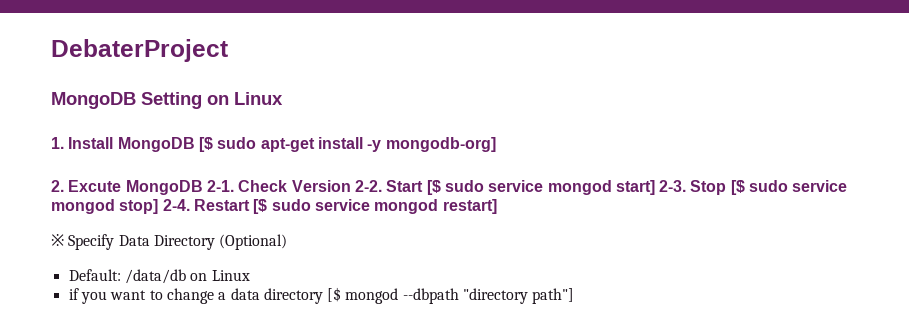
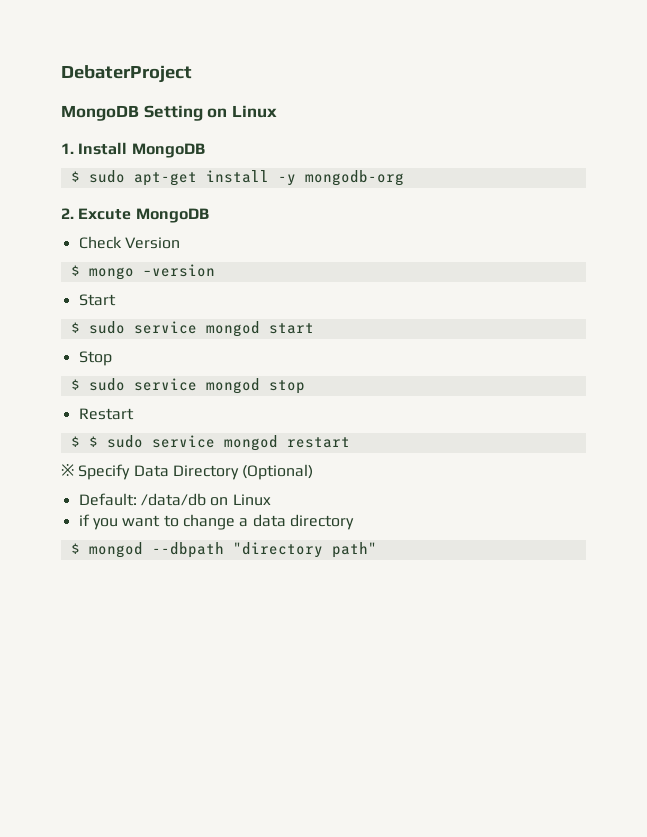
- 1. Install MongoDB [$ sudo apt-get install -y mongodb-org]
+ 1. Install MongoDB
+ $ sudo apt-get install -y mongodb-org
- 2. Excute MongoDB 2-1. Check Version 2-2. Start [$ sudo service mongod start] 2-3. Stop [$ sudo service mongod stop] 2-4. Restart [$ sudo service mongod restart]
+ 2. Excute MongoDB
+ Check Version
+ $ mongo –version
+ Start
+ $ sudo service mongod start
+ Stop
+ $ sudo service mongod stop
+ Restart
+ $ $ sudo service mongod restart
- if you want to change a data directory [$ mongod --dbpath "directory path"]
+ if you want to change a data directory
+ $ mongod --dbpath "directory path"

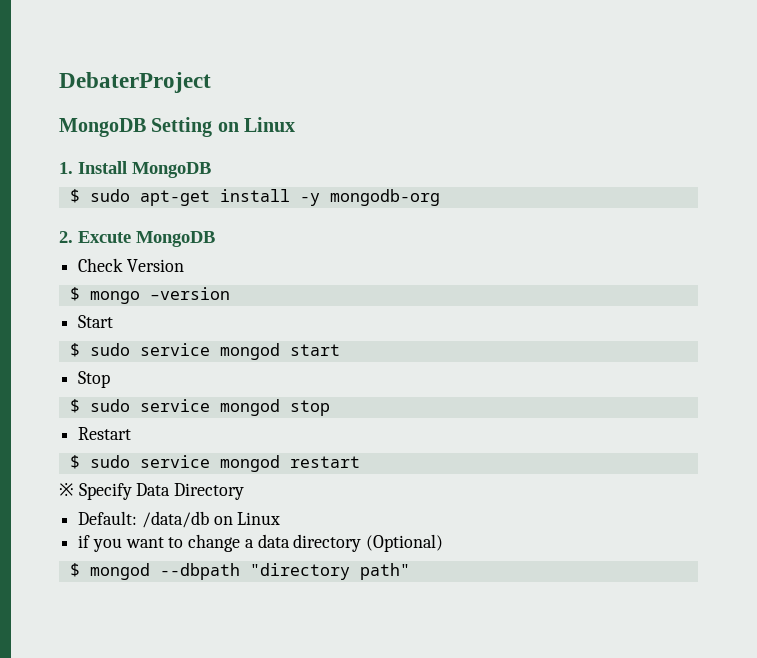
- $ $ sudo service mongod restart
+ $ sudo service mongod restart
- ※ Specify Data Directory (Optional)
+ ※ Specify Data Directory
- if you want to change a data directory
+ if you want to change a data directory (Optional)

